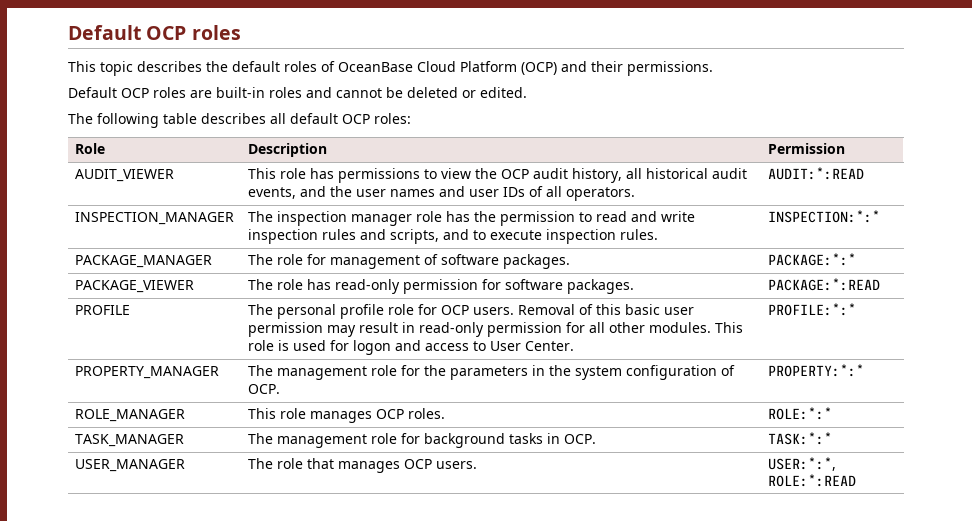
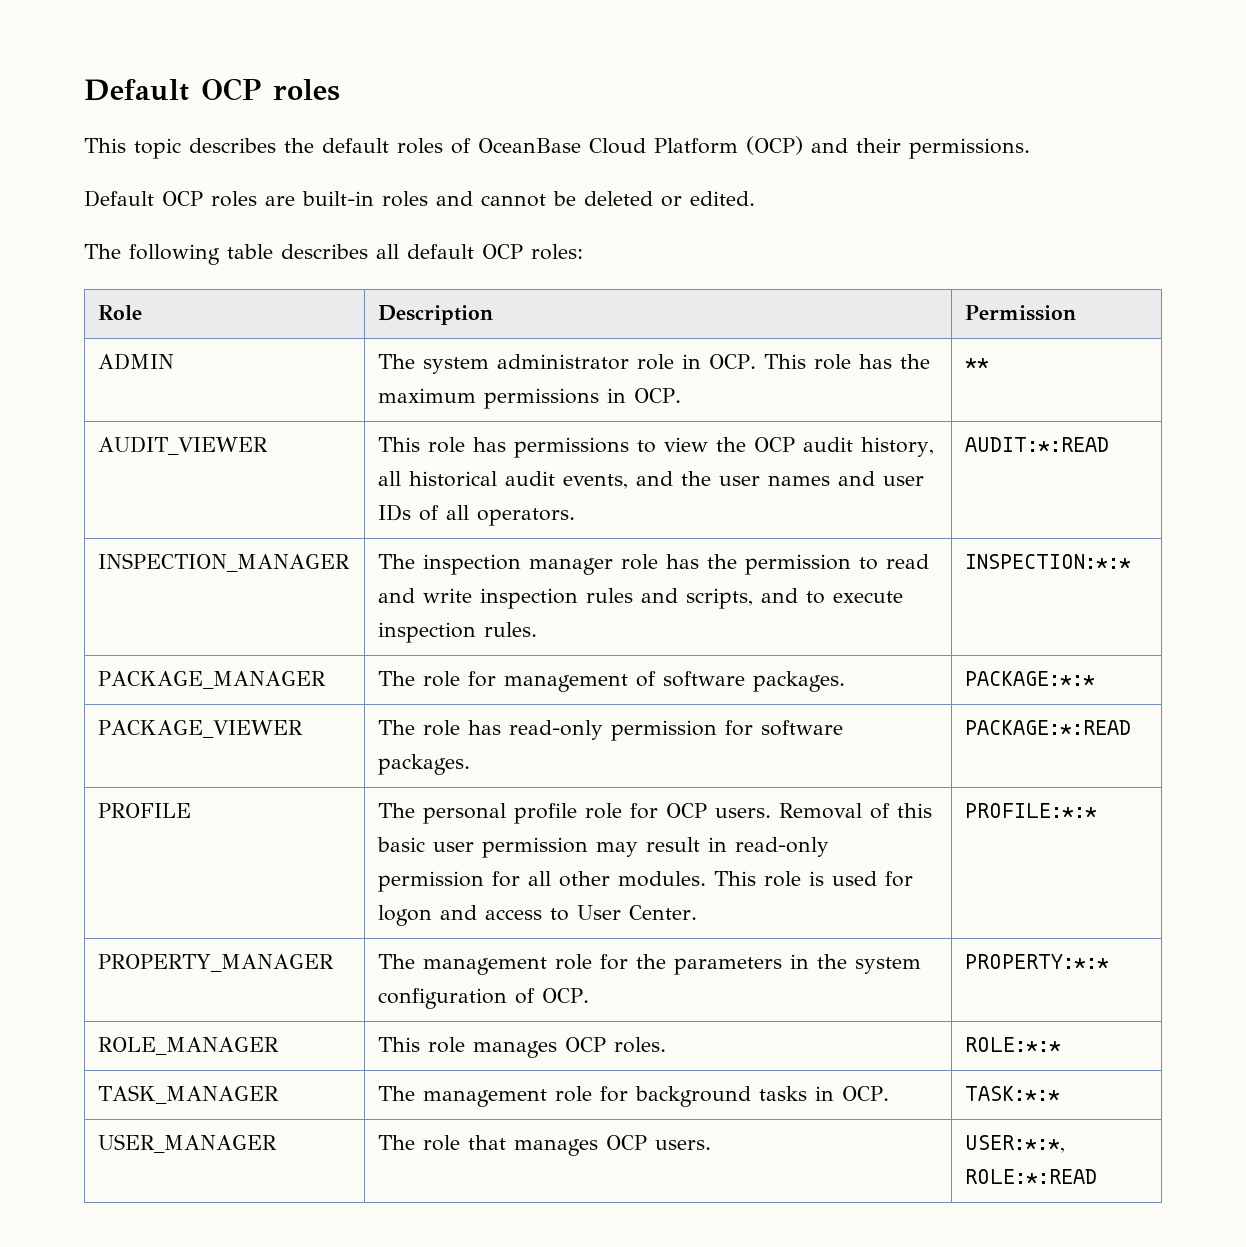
+ ADMIN | The system administrator role in OCP. This role has the maximum permissions in OCP. | **

